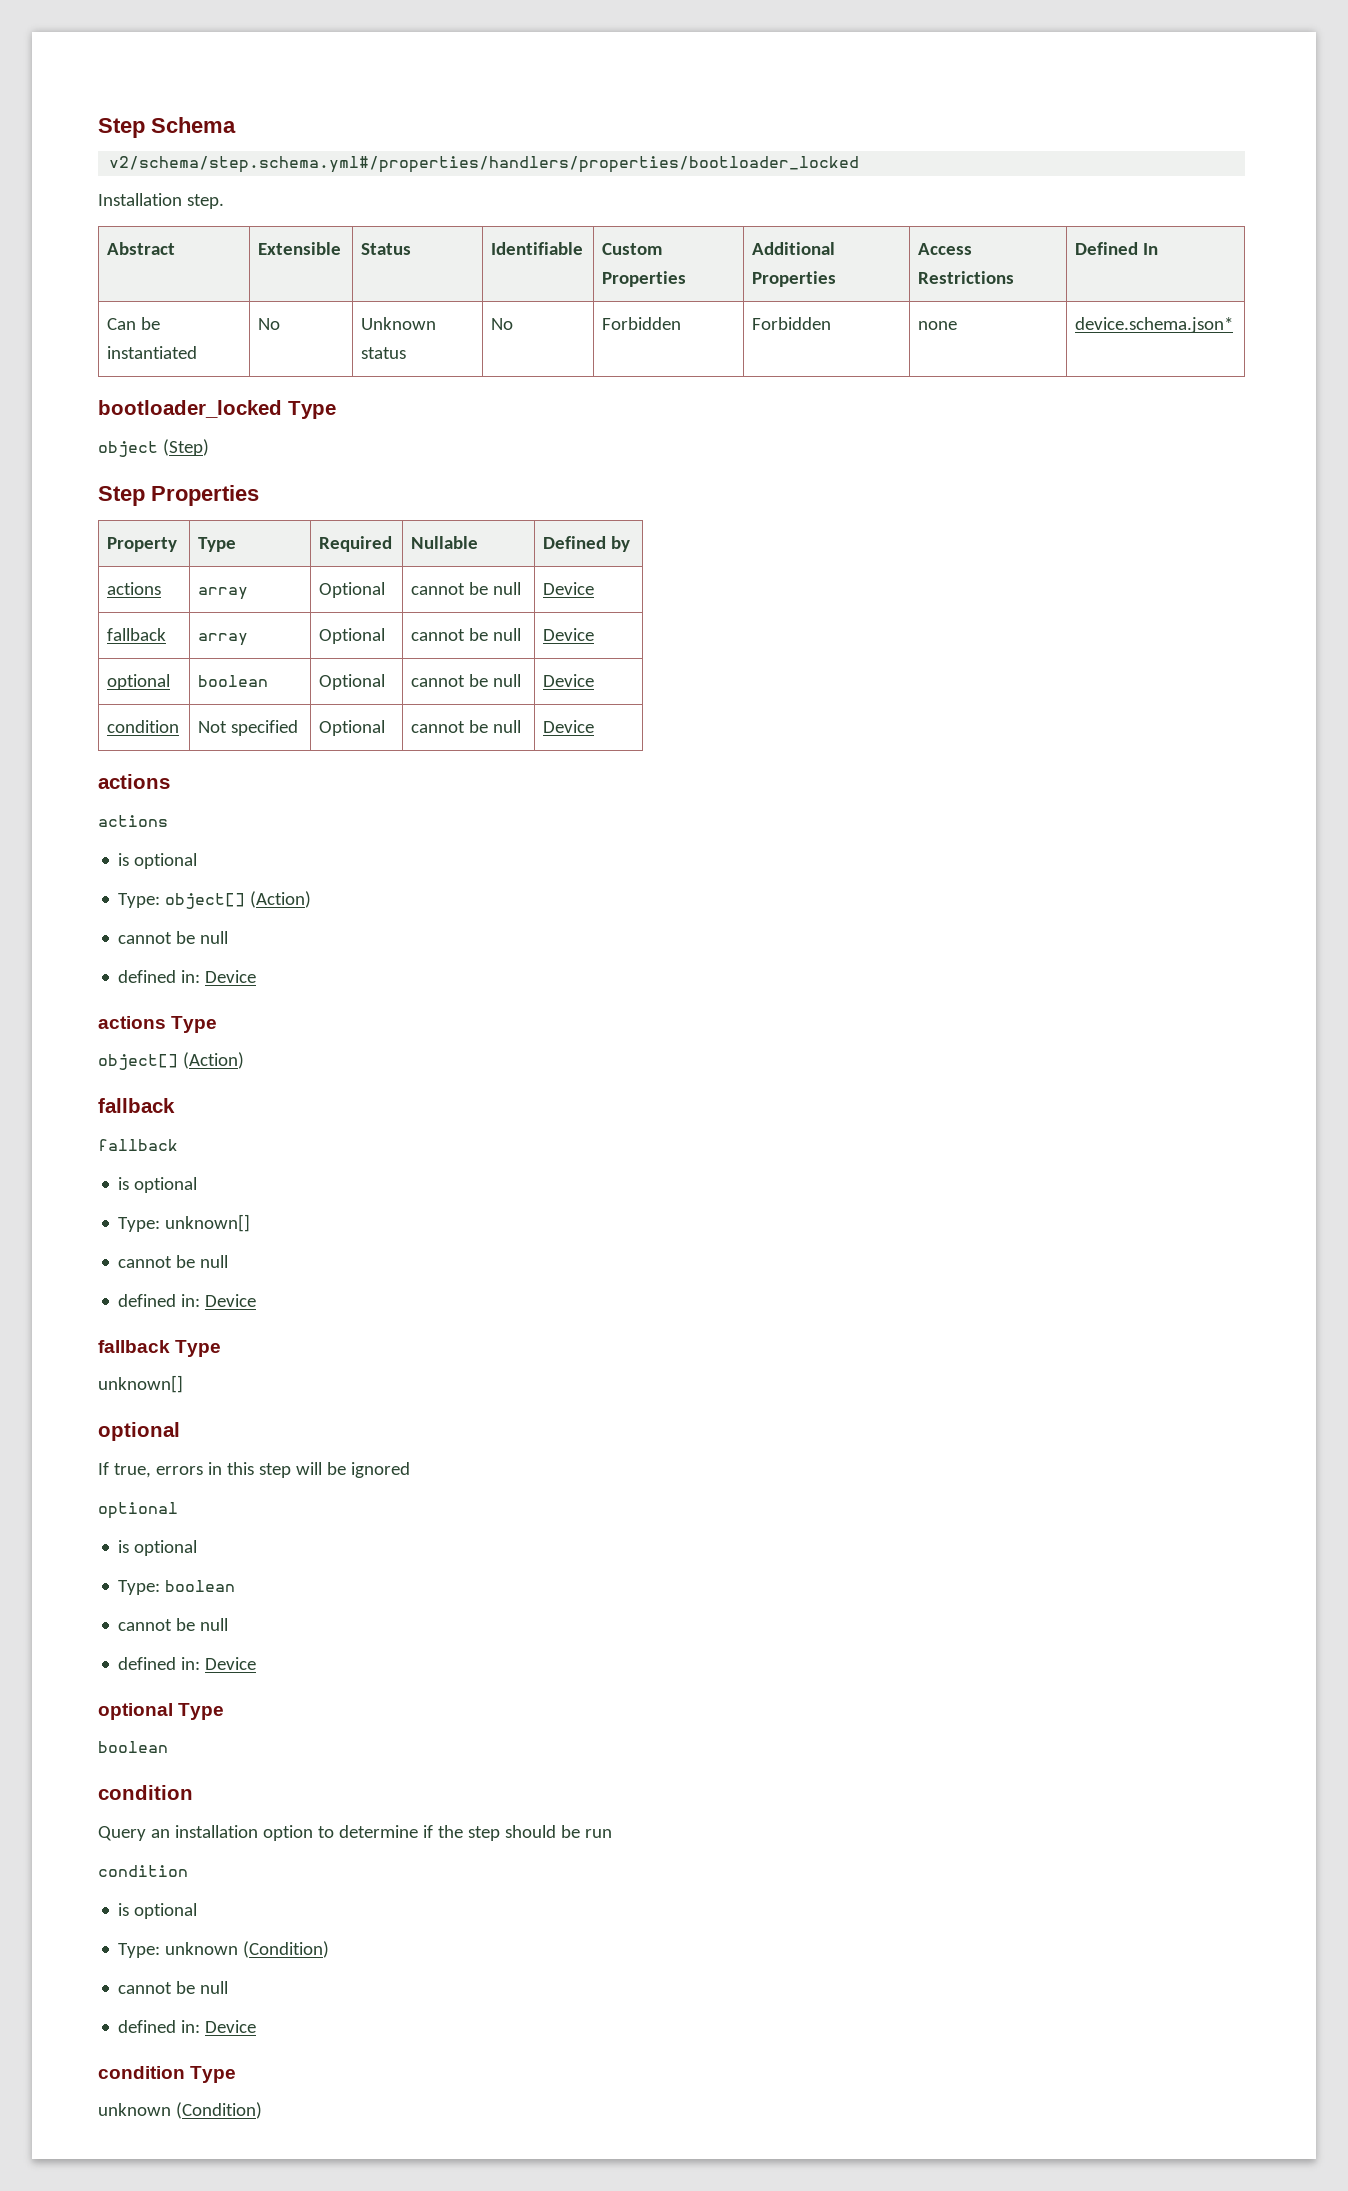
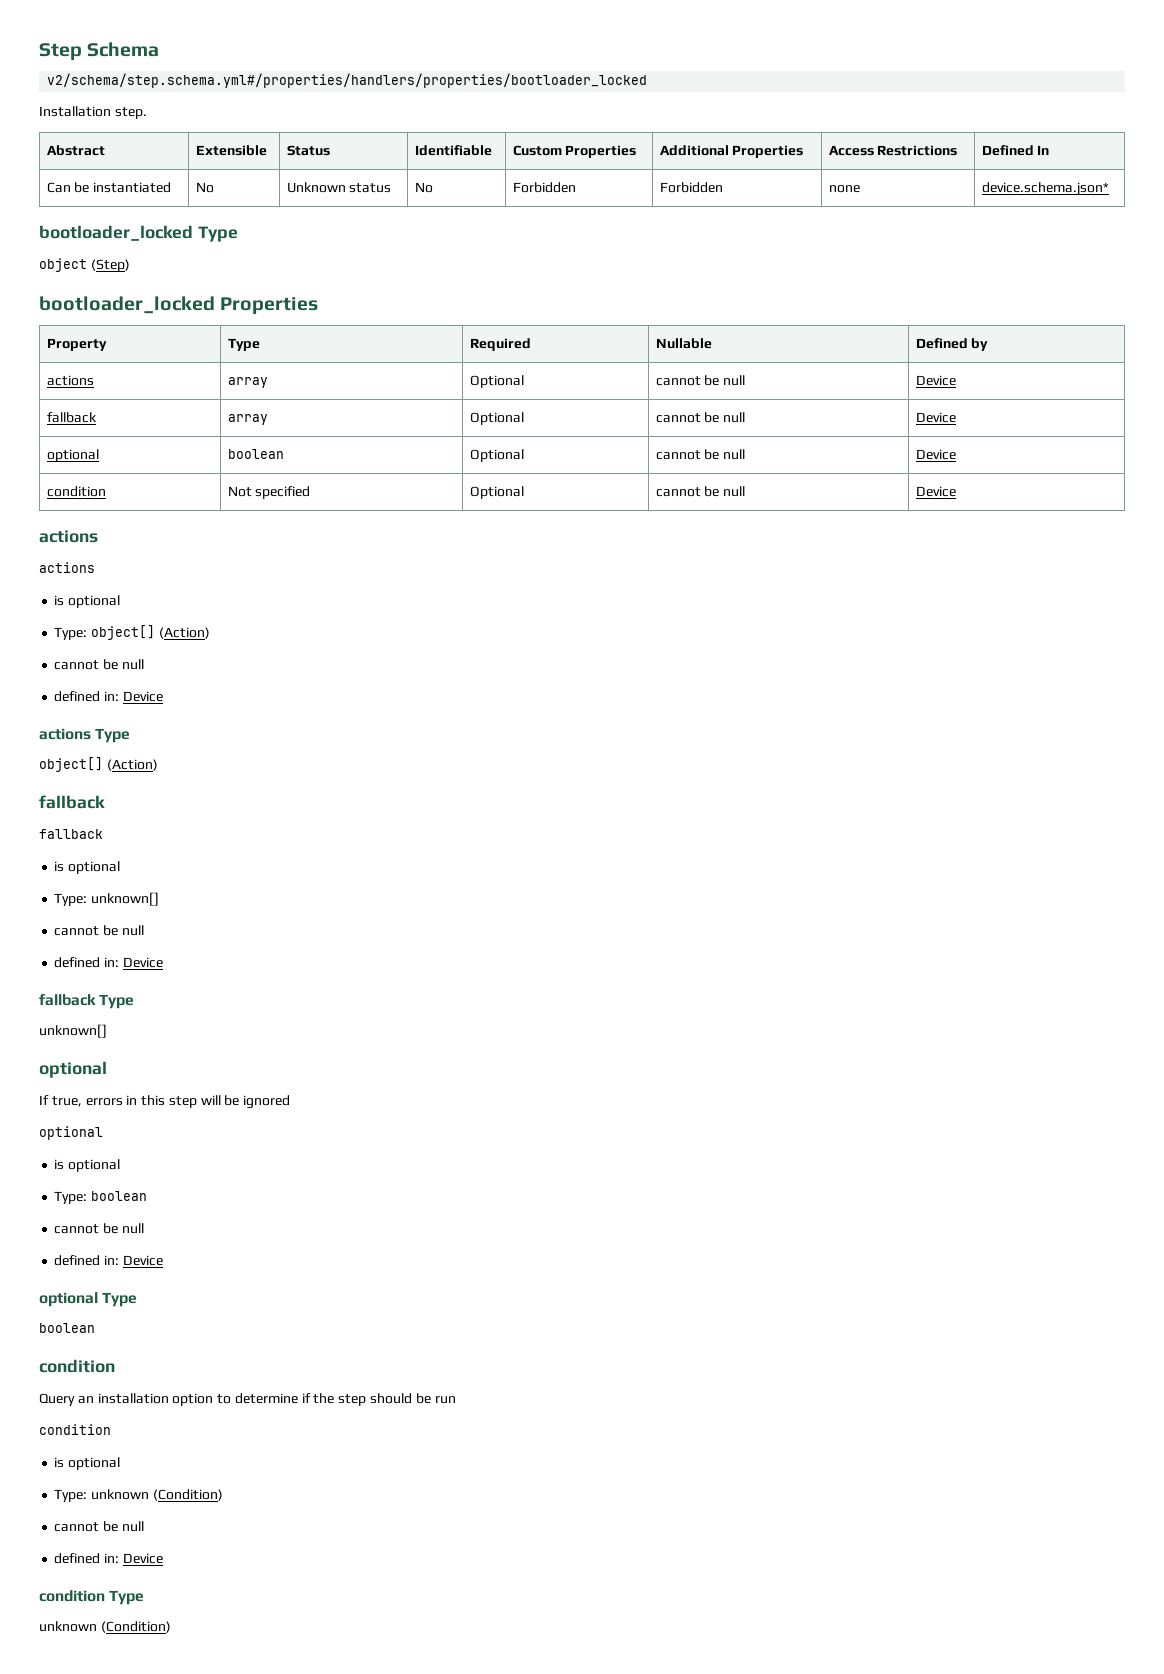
- Step Properties
+ bootloader_locked Properties

